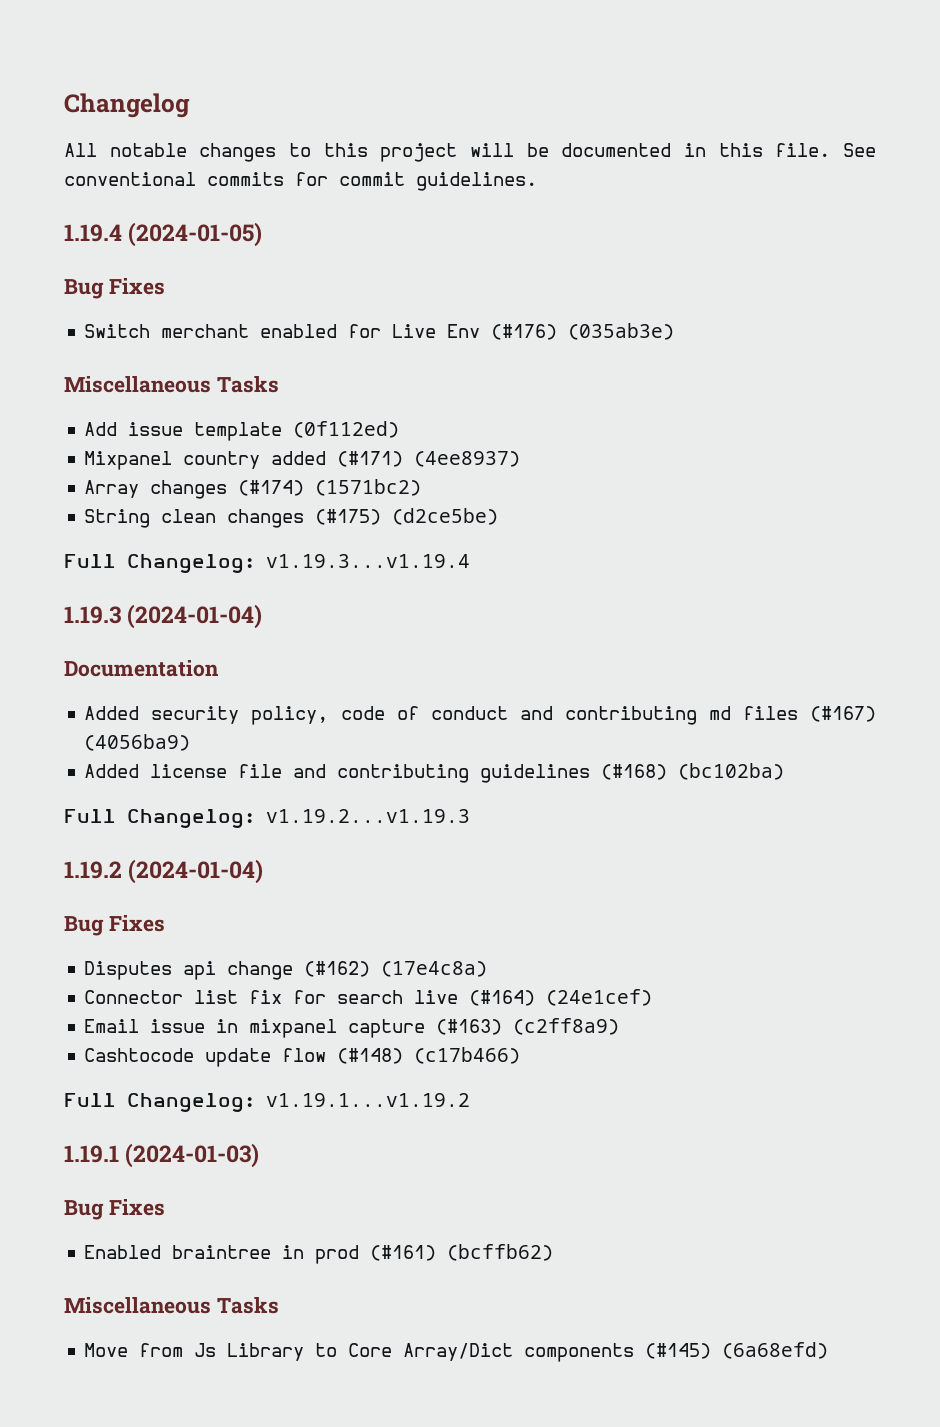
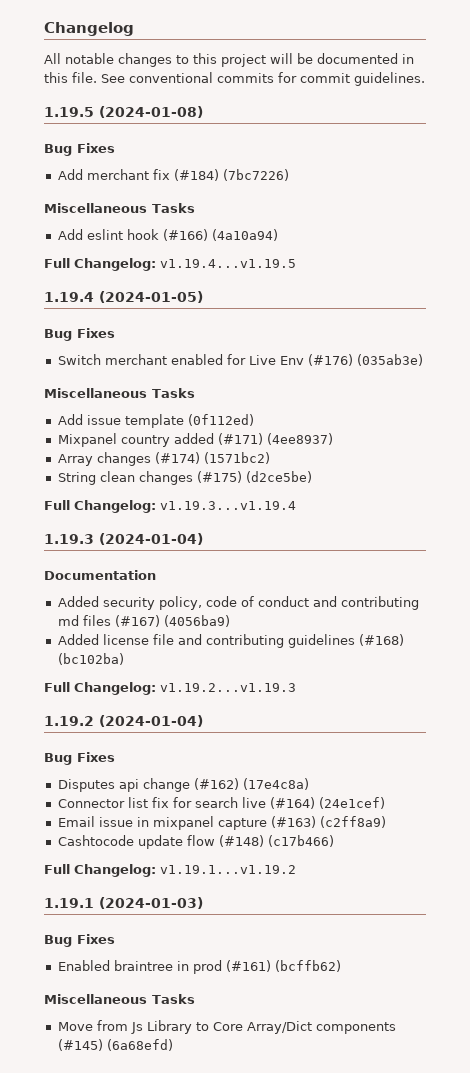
+ 1.19.5 (2024-01-08)
+ Bug Fixes
+ Add merchant fix (#184) (7bc7226)
+ Miscellaneous Tasks
+ Add eslint hook (#166) (4a10a94)
+ Full Changelog: v1.19.4...v1.19.5

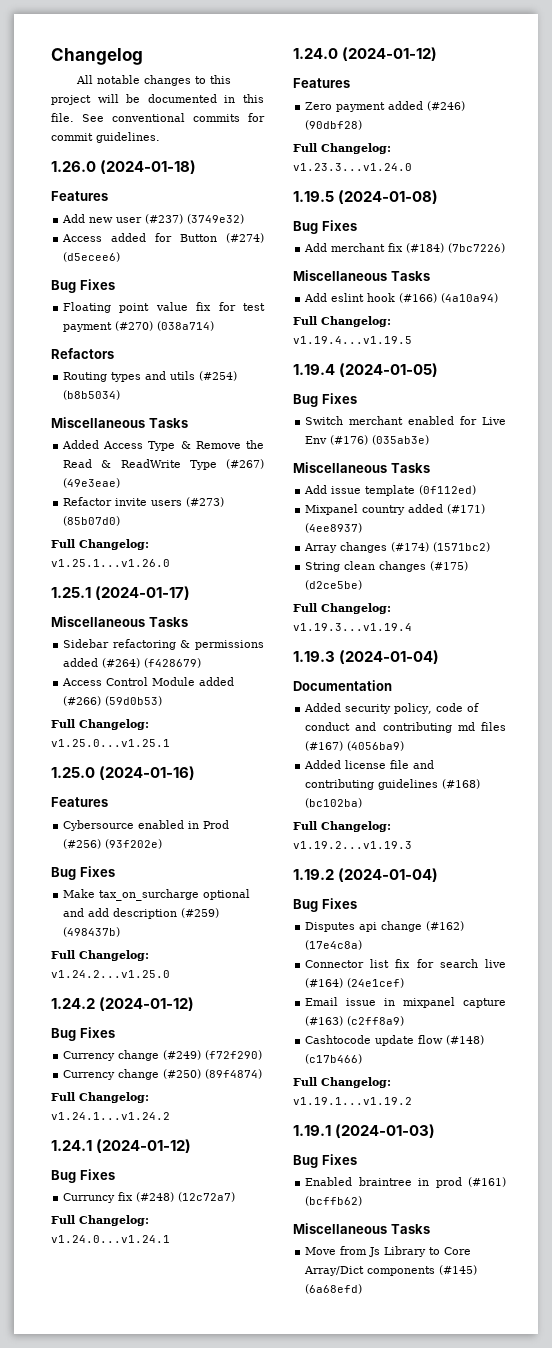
+ 1.26.0 (2024-01-18)
+ Features
+ Add new user (#237) (3749e32)
+ Access added for Button (#274) (d5ecee6)
+ Bug Fixes
+ Floating point value fix for test payment (#270) (038a714)
+ Refactors
+ Routing types and utils (#254) (b8b5034)
+ Miscellaneous Tasks
+ Added Access Type & Remove the Read & ReadWrite Type (#267) (49e3eae)
+ Refactor invite users (#273) (85b07d0)
+ Full Changelog: v1.25.1...v1.26.0
+ 1.25.1 (2024-01-17)
+ Miscellaneous Tasks
+ Sidebar refactoring & permissions added (#264) (f428679)
+ Access Control Module added (#266) (59d0b53)
+ Full Changelog: v1.25.0...v1.25.1
+ 1.25.0 (2024-01-16)
+ Features
+ Cybersource enabled in Prod (#256) (93f202e)
+ Bug Fixes
+ Make tax_on_surcharge optional and add description (#259) (498437b)
+ Full Changelog: v1.24.2...v1.25.0
+ 1.24.2 (2024-01-12)
+ Bug Fixes
+ Currency change (#249) (f72f290)
+ Currency change (#250) (89f4874)
+ Full Changelog: v1.24.1...v1.24.2
+ 1.24.1 (2024-01-12)
+ Bug Fixes
+ Curruncy fix (#248) (12c72a7)
+ Full Changelog: v1.24.0...v1.24.1
+ 1.24.0 (2024-01-12)
+ Features
+ Zero payment added (#246) (90dbf28)
+ Full Changelog: v1.23.3...v1.24.0

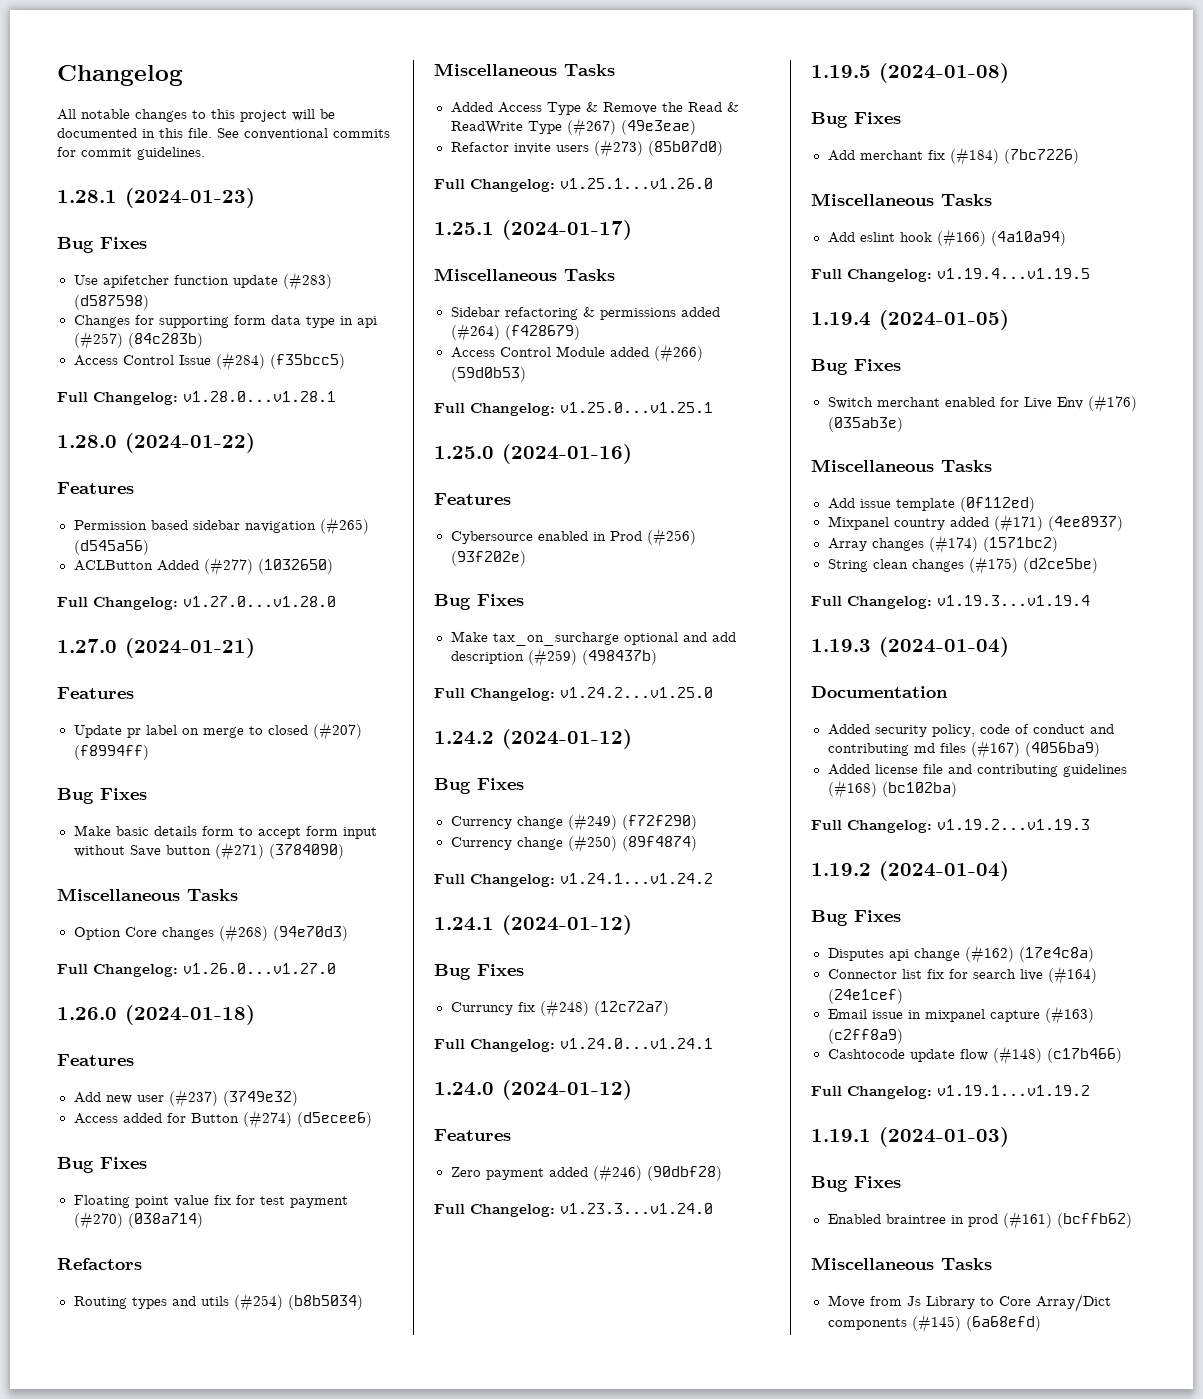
+ 1.28.1 (2024-01-23)
+ Bug Fixes
+ Use apifetcher function update (#283) (d587598)
+ Changes for supporting form data type in api (#257) (84c283b)
+ Access Control Issue (#284) (f35bcc5)
+ Full Changelog: v1.28.0...v1.28.1
+ 1.28.0 (2024-01-22)
+ Features
+ Permission based sidebar navigation (#265) (d545a56)
+ ACLButton Added (#277) (1032650)
+ Full Changelog: v1.27.0...v1.28.0
+ 1.27.0 (2024-01-21)
+ Features
+ Update pr label on merge to closed (#207) (f8994ff)
+ Bug Fixes
+ Make basic details form to accept form input without Save button (#271) (3784090)
+ Miscellaneous Tasks
+ Option Core changes (#268) (94e70d3)
+ Full Changelog: v1.26.0...v1.27.0

